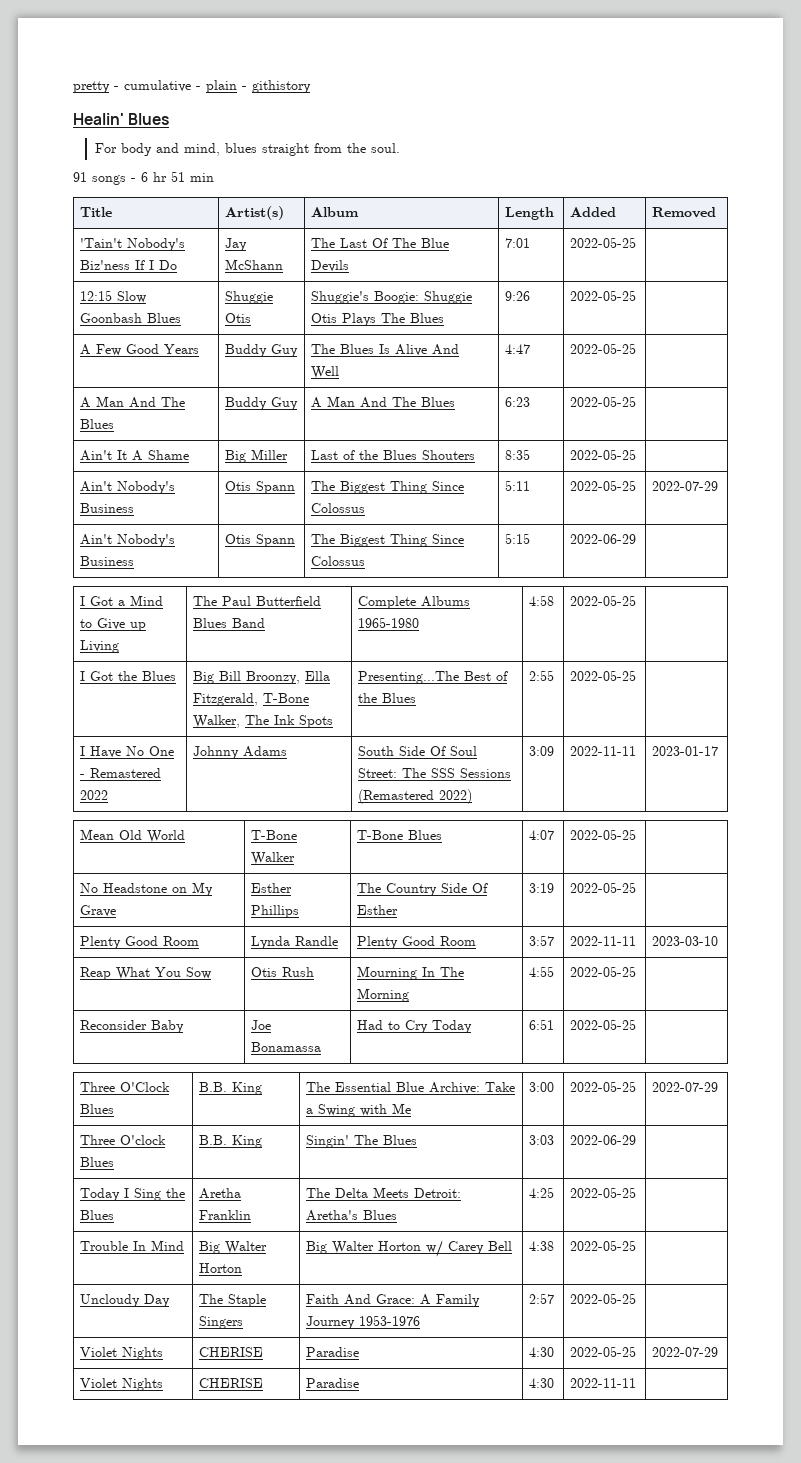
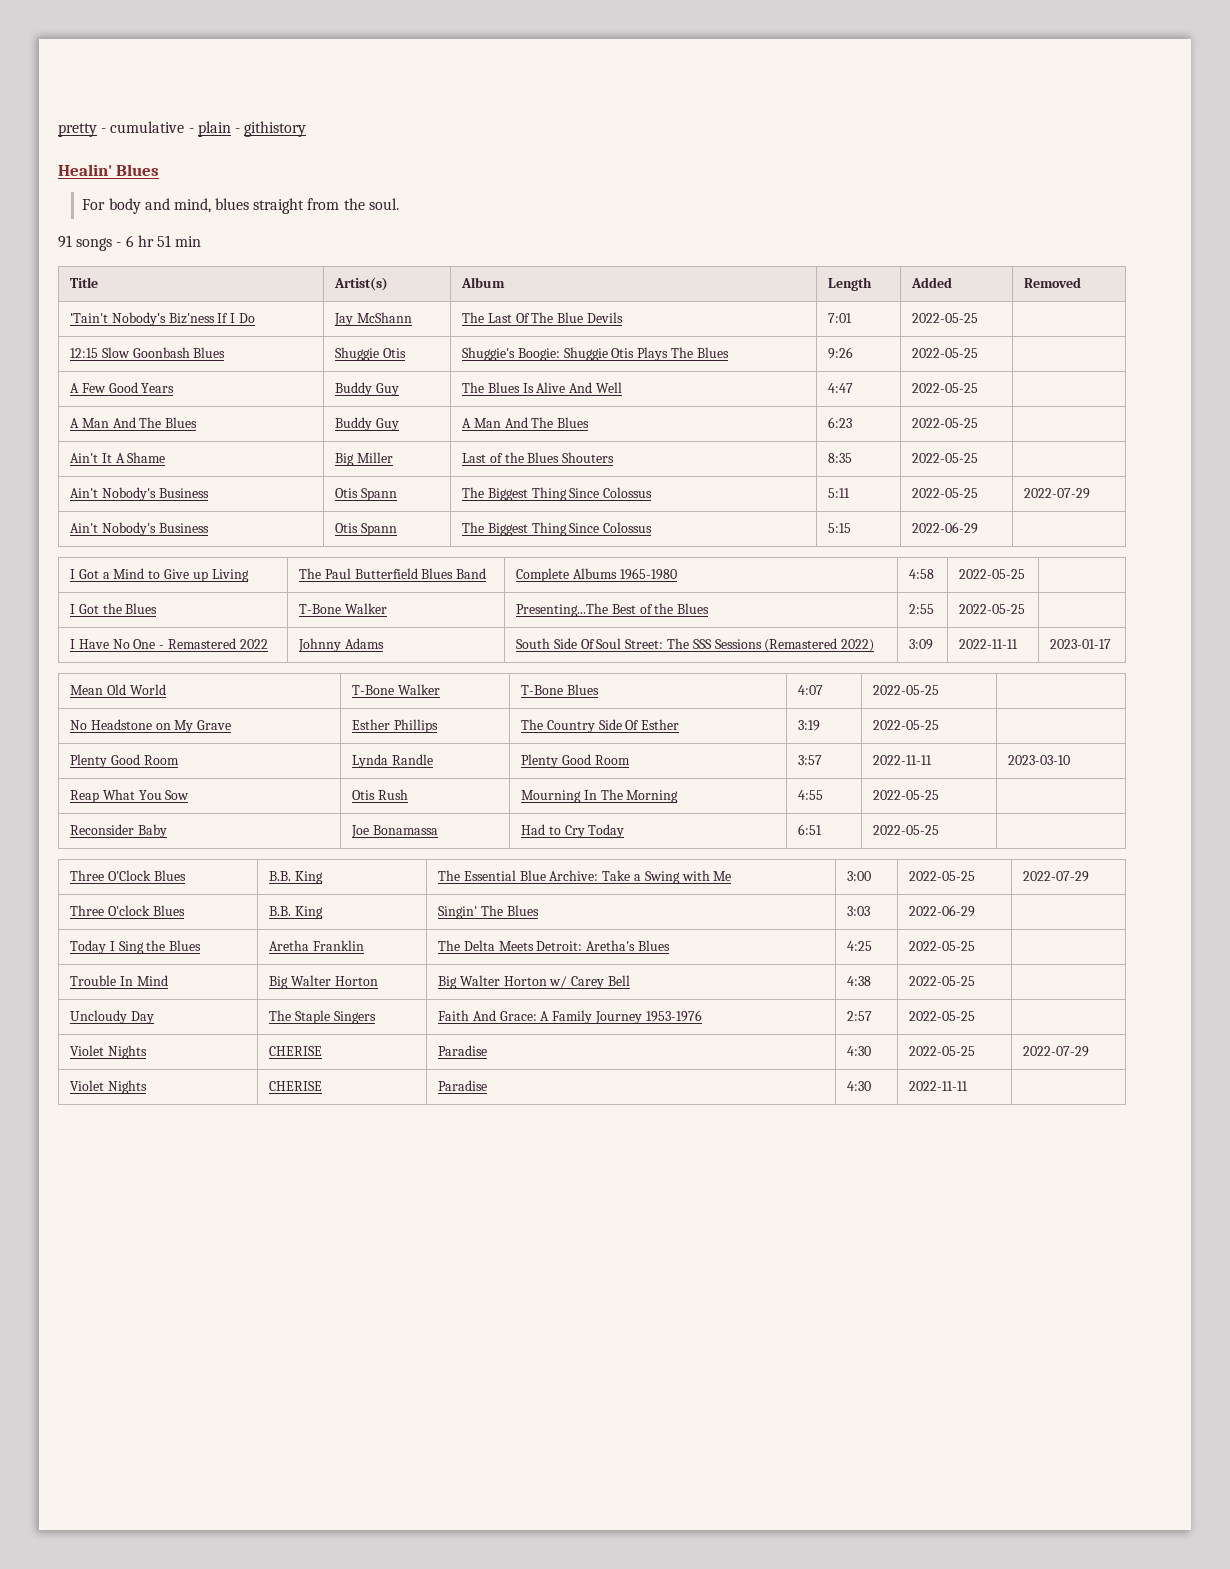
- I Got the Blues | Big Bill Broonzy, Ella Fitzgerald, T-Bone Walker, The Ink Spots | Presenting...The Best of the Blues | 2:55 | 2022-05-25 |
+ I Got the Blues | T-Bone Walker | Presenting...The Best of the Blues | 2:55 | 2022-05-25 |

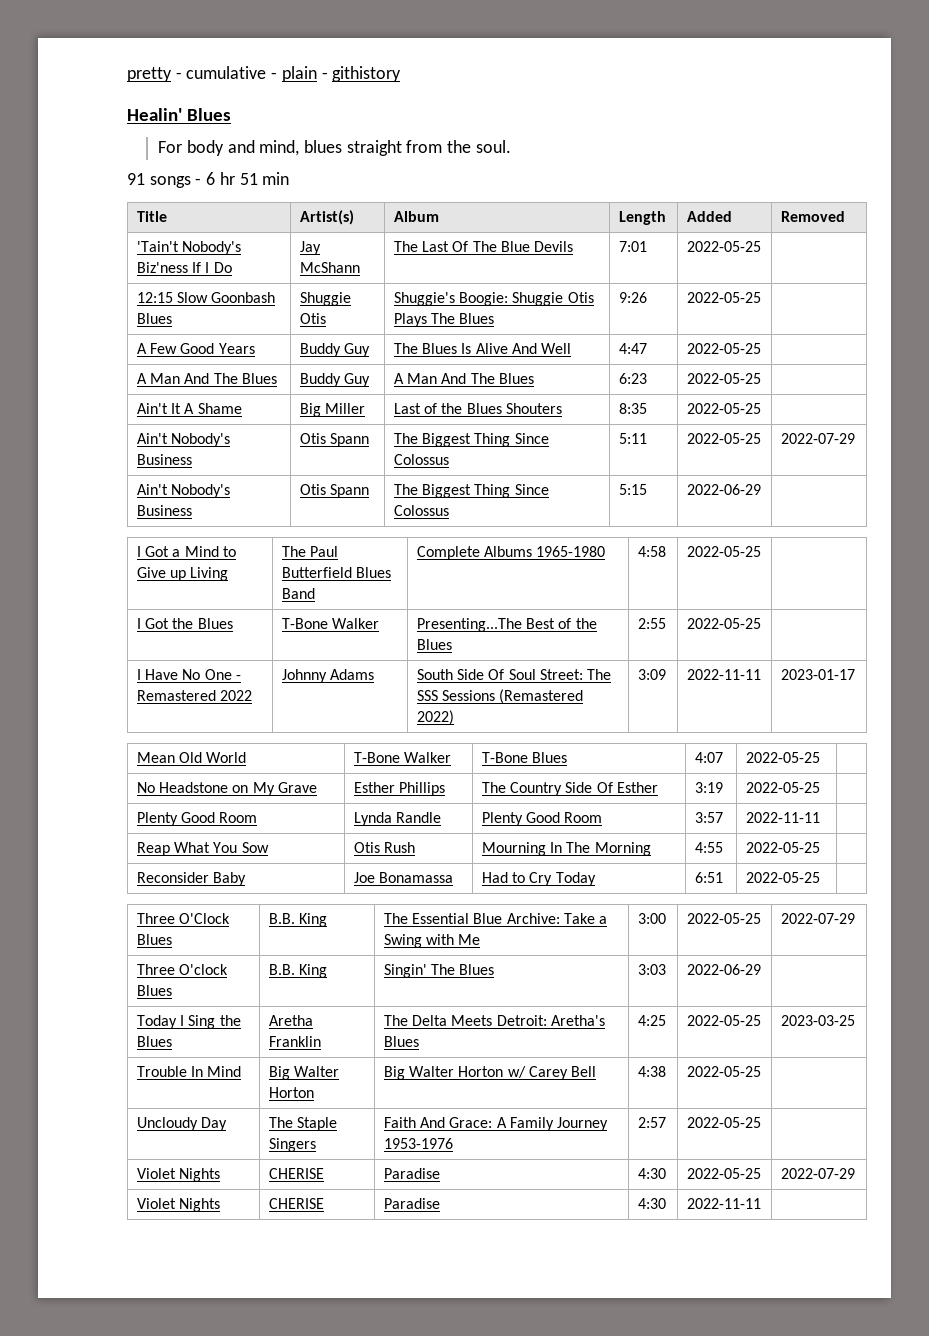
- Plenty Good Room | Lynda Randle | Plenty Good Room | 3:57 | 2022-11-11 | 2023-03-10
+ Plenty Good Room | Lynda Randle | Plenty Good Room | 3:57 | 2022-11-11 |
- Today I Sing the Blues | Aretha Franklin | The Delta Meets Detroit: Aretha's Blues | 4:25 | 2022-05-25 |
+ Today I Sing the Blues | Aretha Franklin | The Delta Meets Detroit: Aretha's Blues | 4:25 | 2022-05-25 | 2023-03-25

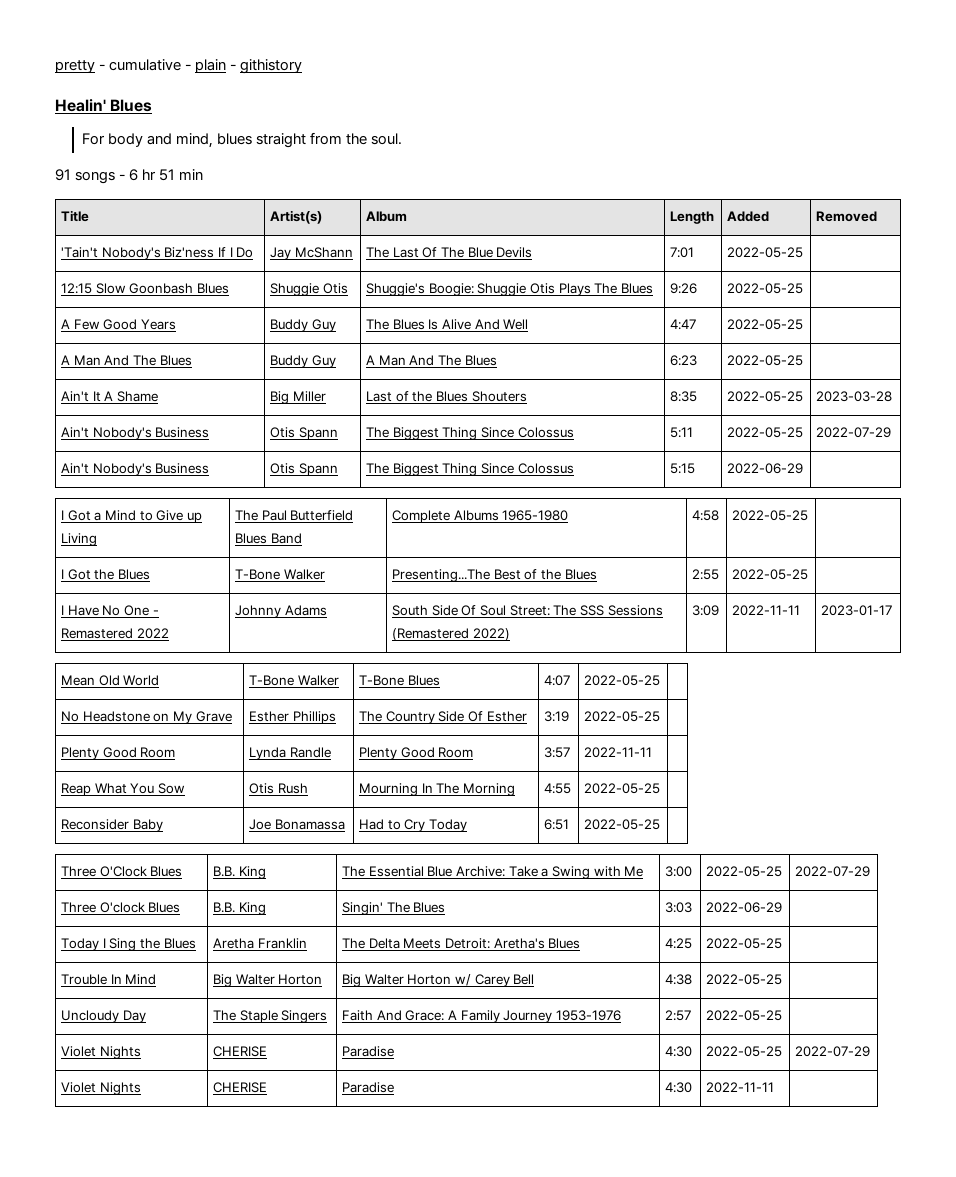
- Ain't It A Shame | Big Miller | Last of the Blues Shouters | 8:35 | 2022-05-25 |
+ Ain't It A Shame | Big Miller | Last of the Blues Shouters | 8:35 | 2022-05-25 | 2023-03-28
- Today I Sing the Blues | Aretha Franklin | The Delta Meets Detroit: Aretha's Blues | 4:25 | 2022-05-25 | 2023-03-25
+ Today I Sing the Blues | Aretha Franklin | The Delta Meets Detroit: Aretha's Blues | 4:25 | 2022-05-25 |

